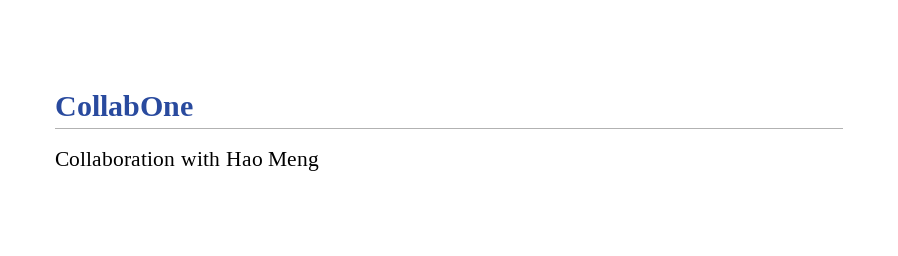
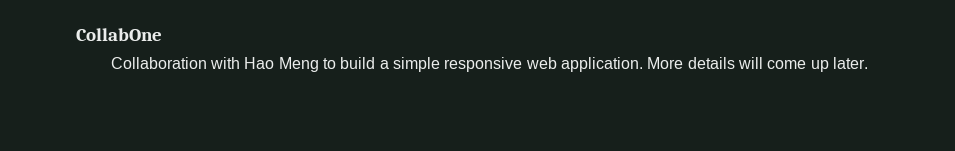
- Collaboration with Hao Meng
+ Collaboration with Hao Meng to build a simple responsive web application. More details will come up later.

